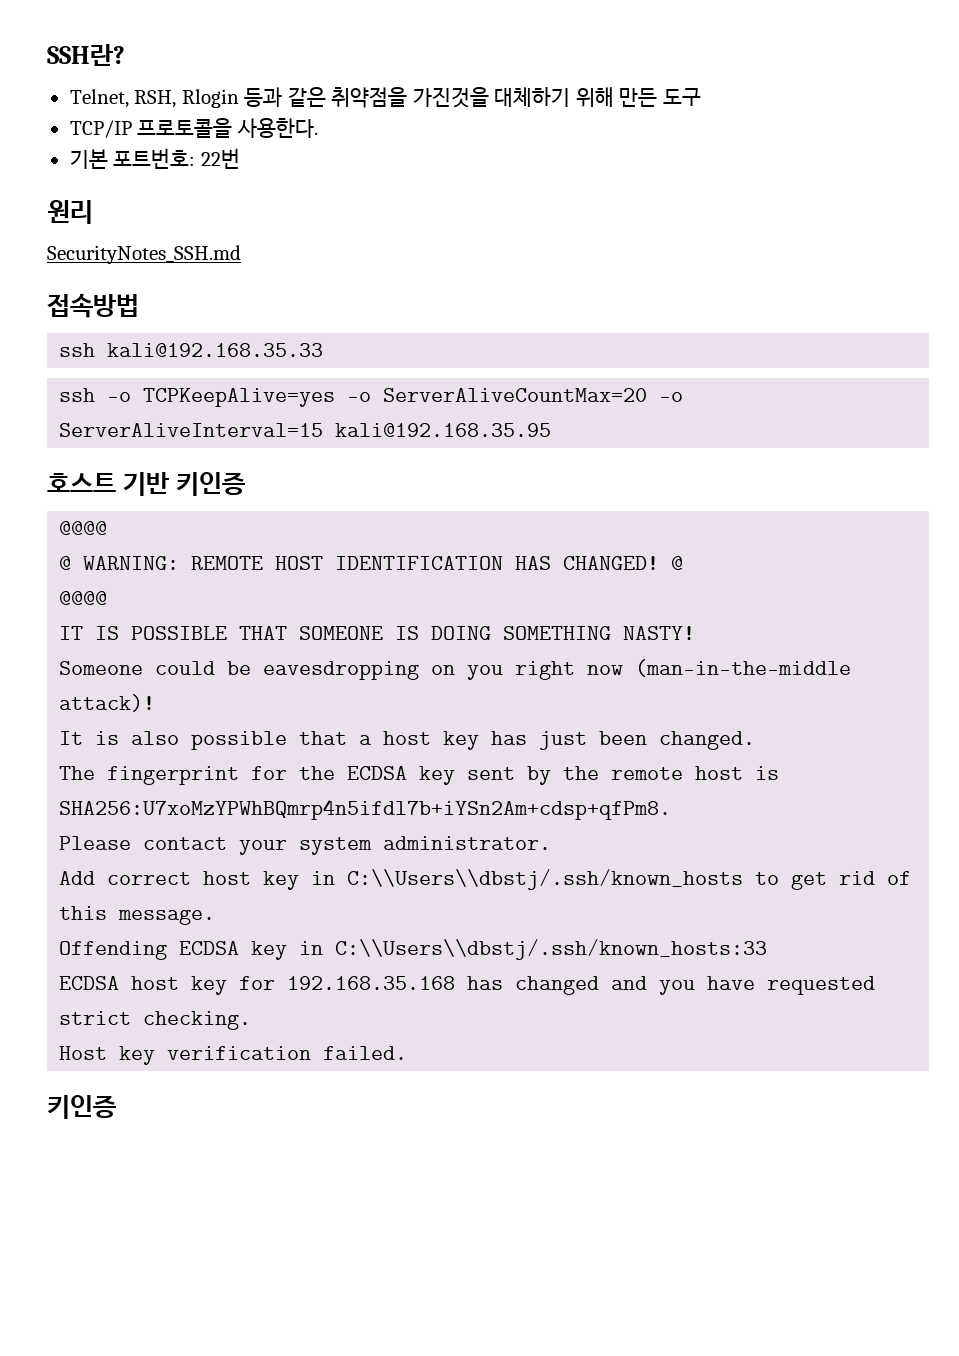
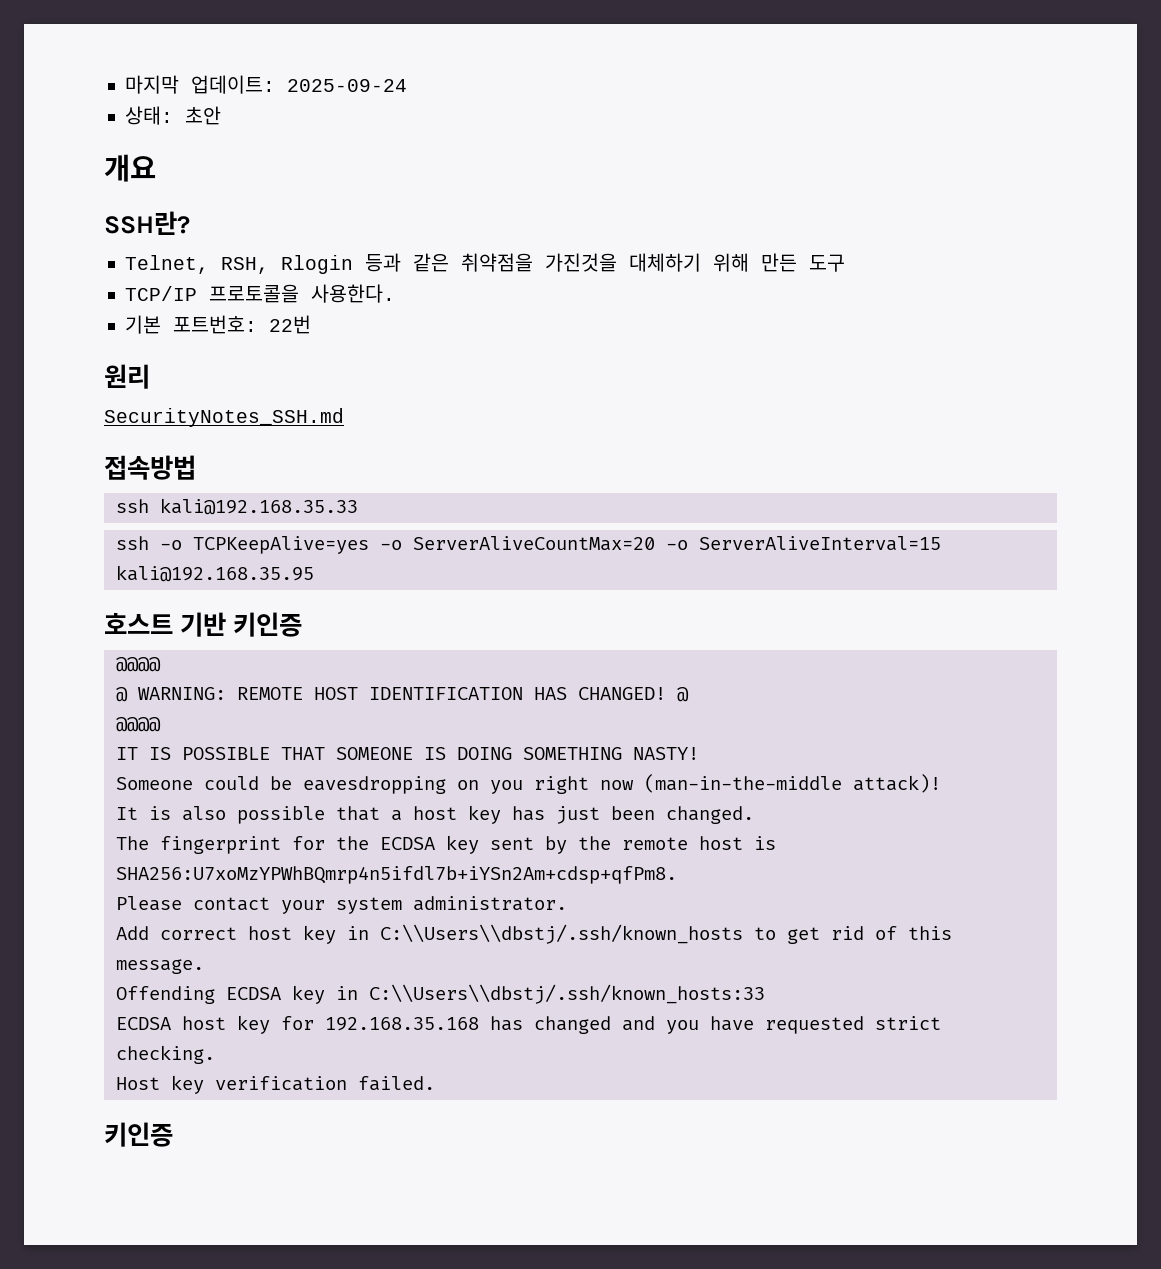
+ 마지막 업데이트: 2025-09-24
+ 상태: 초안
+ 개요

